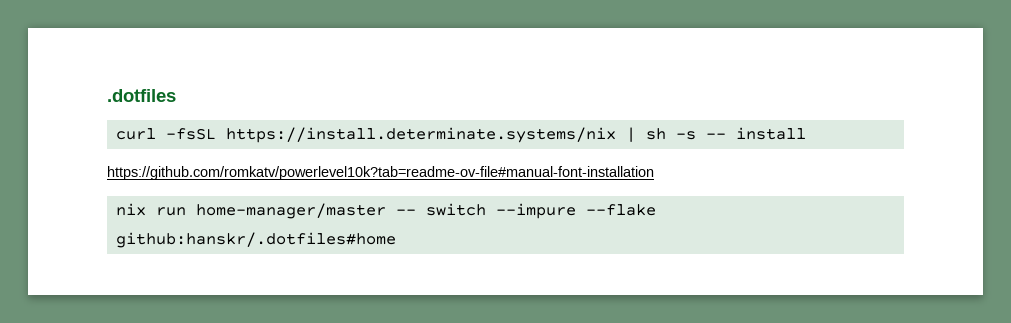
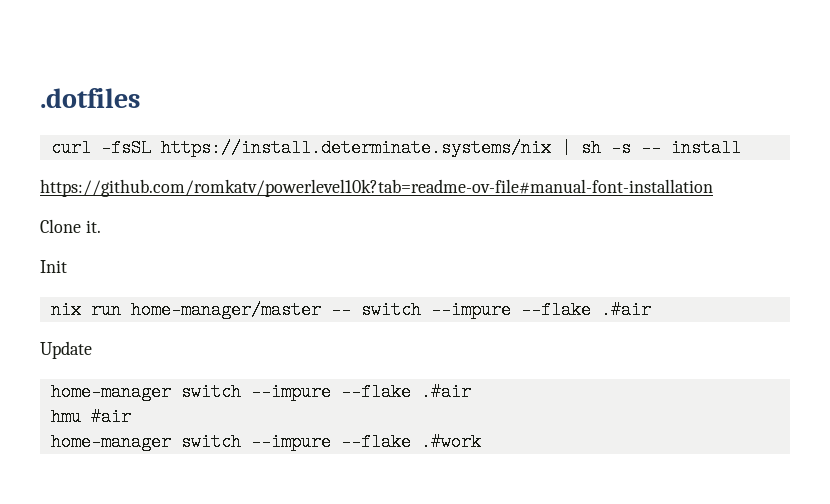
+ Clone it.
+ Init
- nix run home-manager/master -- switch --impure --flake github:hanskr/.dotfiles#home
+ nix run home-manager/master -- switch --impure --flake .#air
+ Update
+ home-manager switch --impure --flake .#air
+ hmu #air
+ home-manager switch --impure --flake .#work

